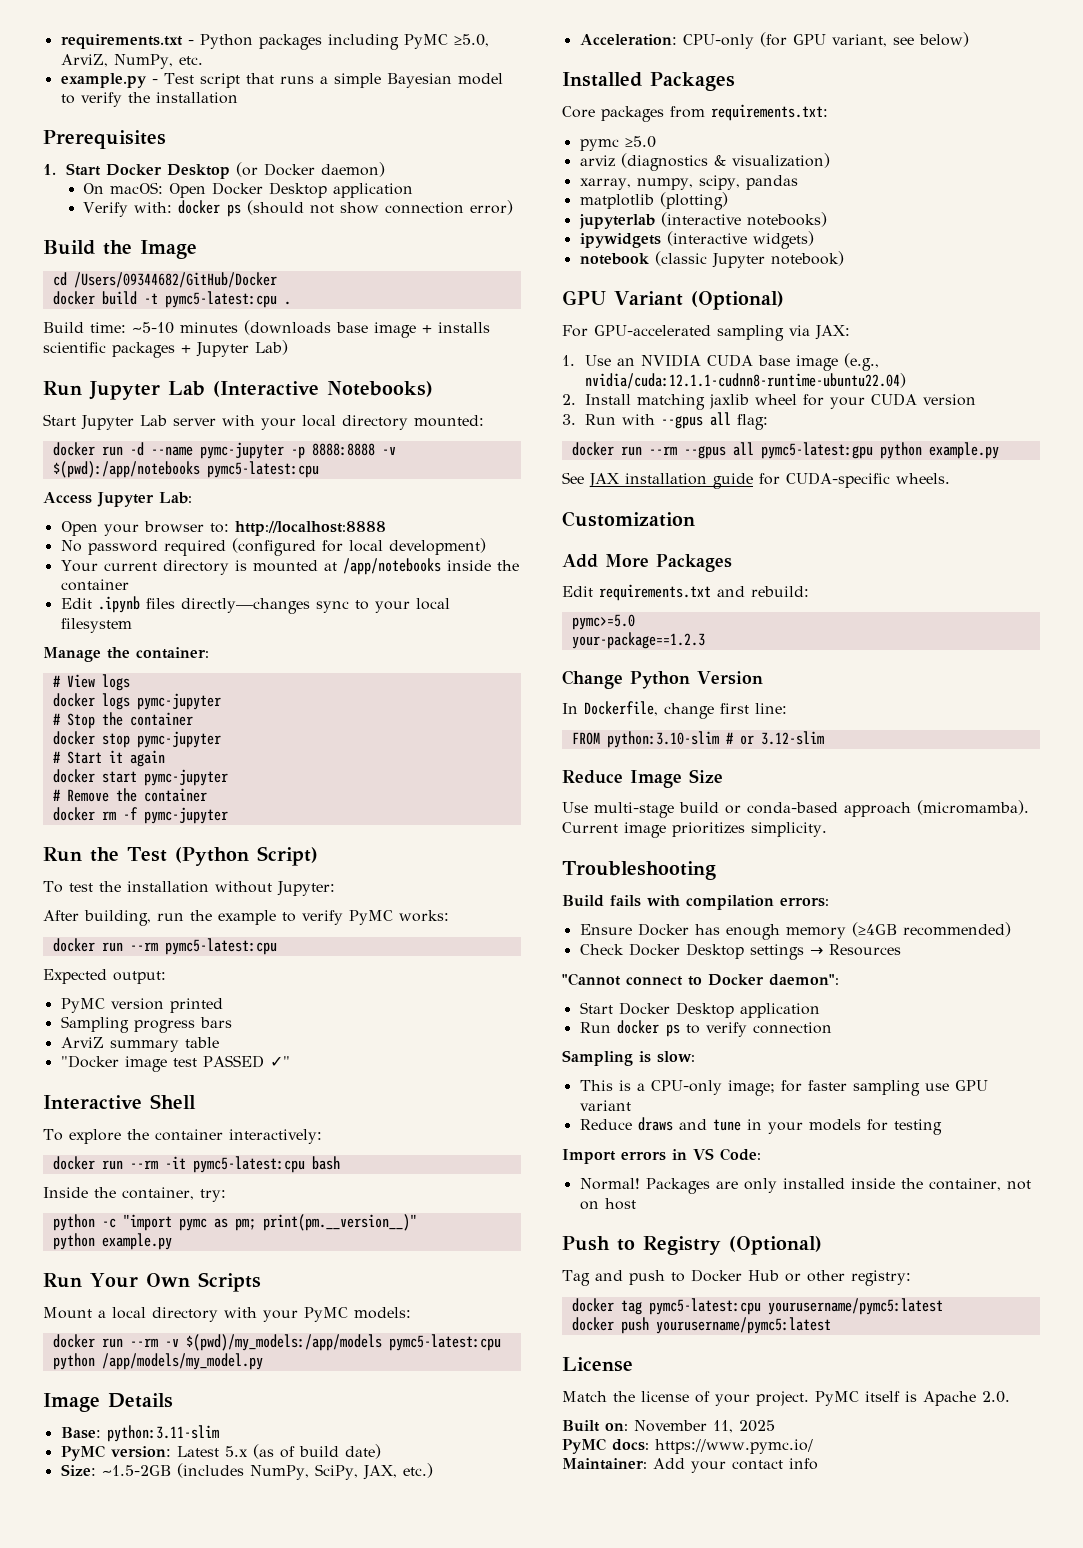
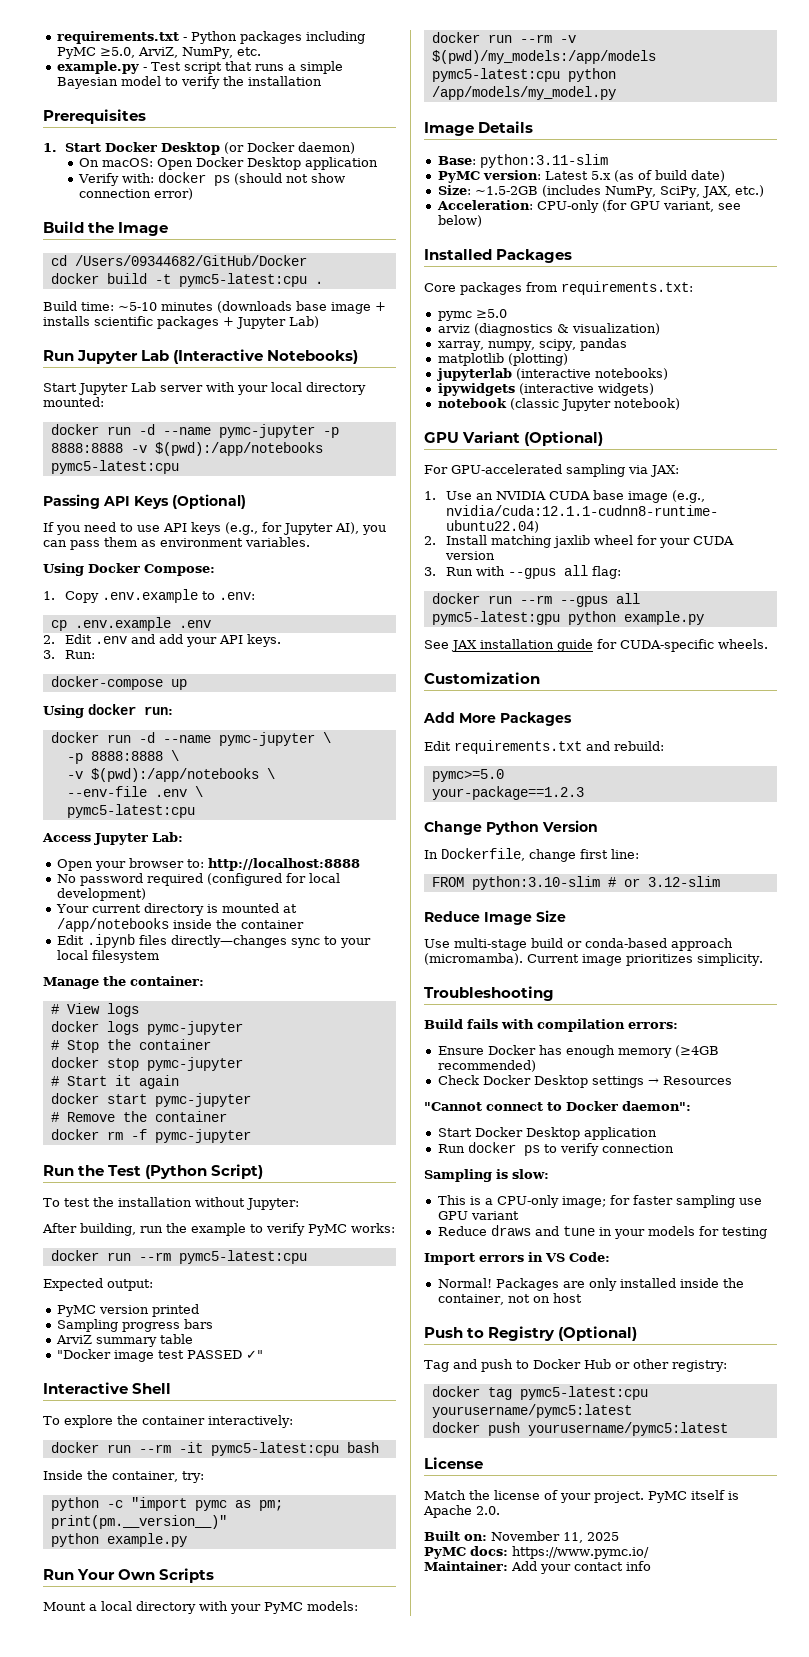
+ Passing API Keys (Optional)
+ If you need to use API keys (e.g., for Jupyter AI), you can pass them as environment variables.
+ Using Docker Compose:
+ 1. Copy .env.example to .env:
+ cp .env.example .env
+ 2. Edit .env and add your API keys.
+ 3. Run:
+ docker-compose up
+ Using docker run:
+ docker run -d --name pymc-jupyter \
+ -p 8888:8888 \
+ -v $(pwd):/app/notebooks \
+ --env-file .env \
+ pymc5-latest:cpu

